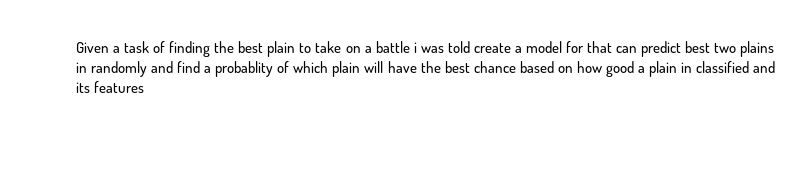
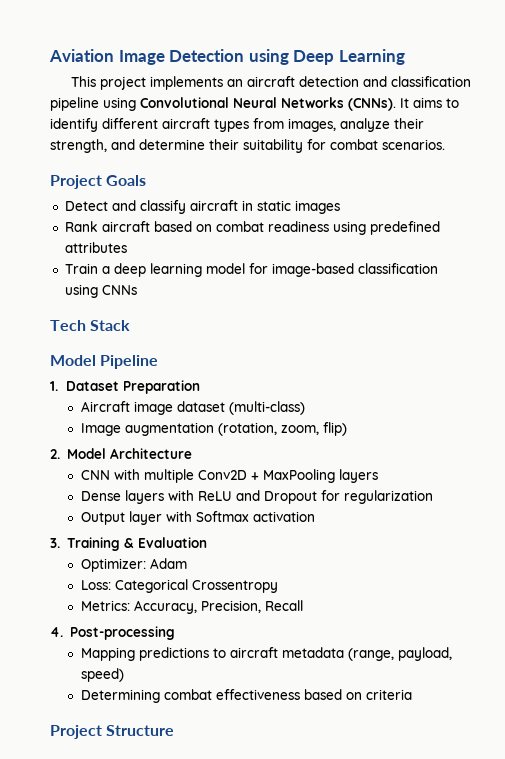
- Given a task of finding the best plain to take on a battle i was told create a model for that can predict best two plains in randomly and find a probablity of which plain will have the best chance based on how good a plain in classified and its features
+ Aviation Image Detection using Deep Learning
+ This project implements an aircraft detection and classification pipeline using Convolutional Neural Networks (CNNs). It aims to identify different aircraft types from images, analyze their strength, and determine their suitability for combat scenarios.
+ Project Goals
+ Detect and classify aircraft in static images
+ Rank aircraft based on combat readiness using predefined attributes
+ Train a deep learning model for image-based classification using CNNs
+ Tech Stack
+ Model Pipeline
+ 1. Dataset Preparation
+ Aircraft image dataset (multi-class)
+ Image augmentation (rotation, zoom, flip)
+ 2. Model Architecture
+ CNN with multiple Conv2D + MaxPooling layers
+ Dense layers with ReLU and Dropout for regularization
+ Output layer with Softmax activation
+ 3. Training & Evaluation
+ Optimizer: Adam
+ Loss: Categorical Crossentropy
+ Metrics: Accuracy, Precision, Recall
+ 4. Post-processing
+ Mapping predictions to aircraft metadata (range, payload, speed)
+ Determining combat effectiveness based on criteria
+ Project Structure

